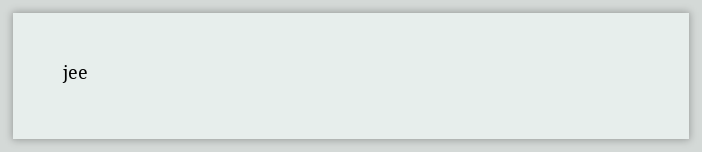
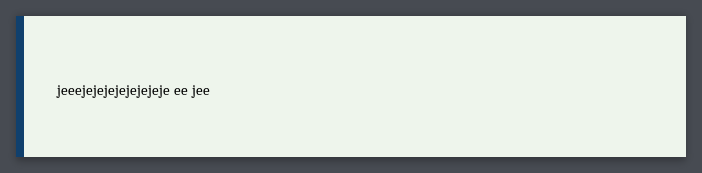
- jee
+ jeeejejejejejejejeje ee jee

